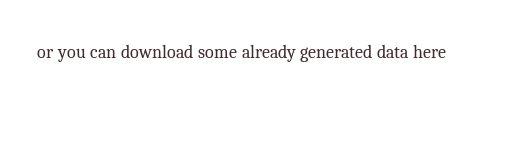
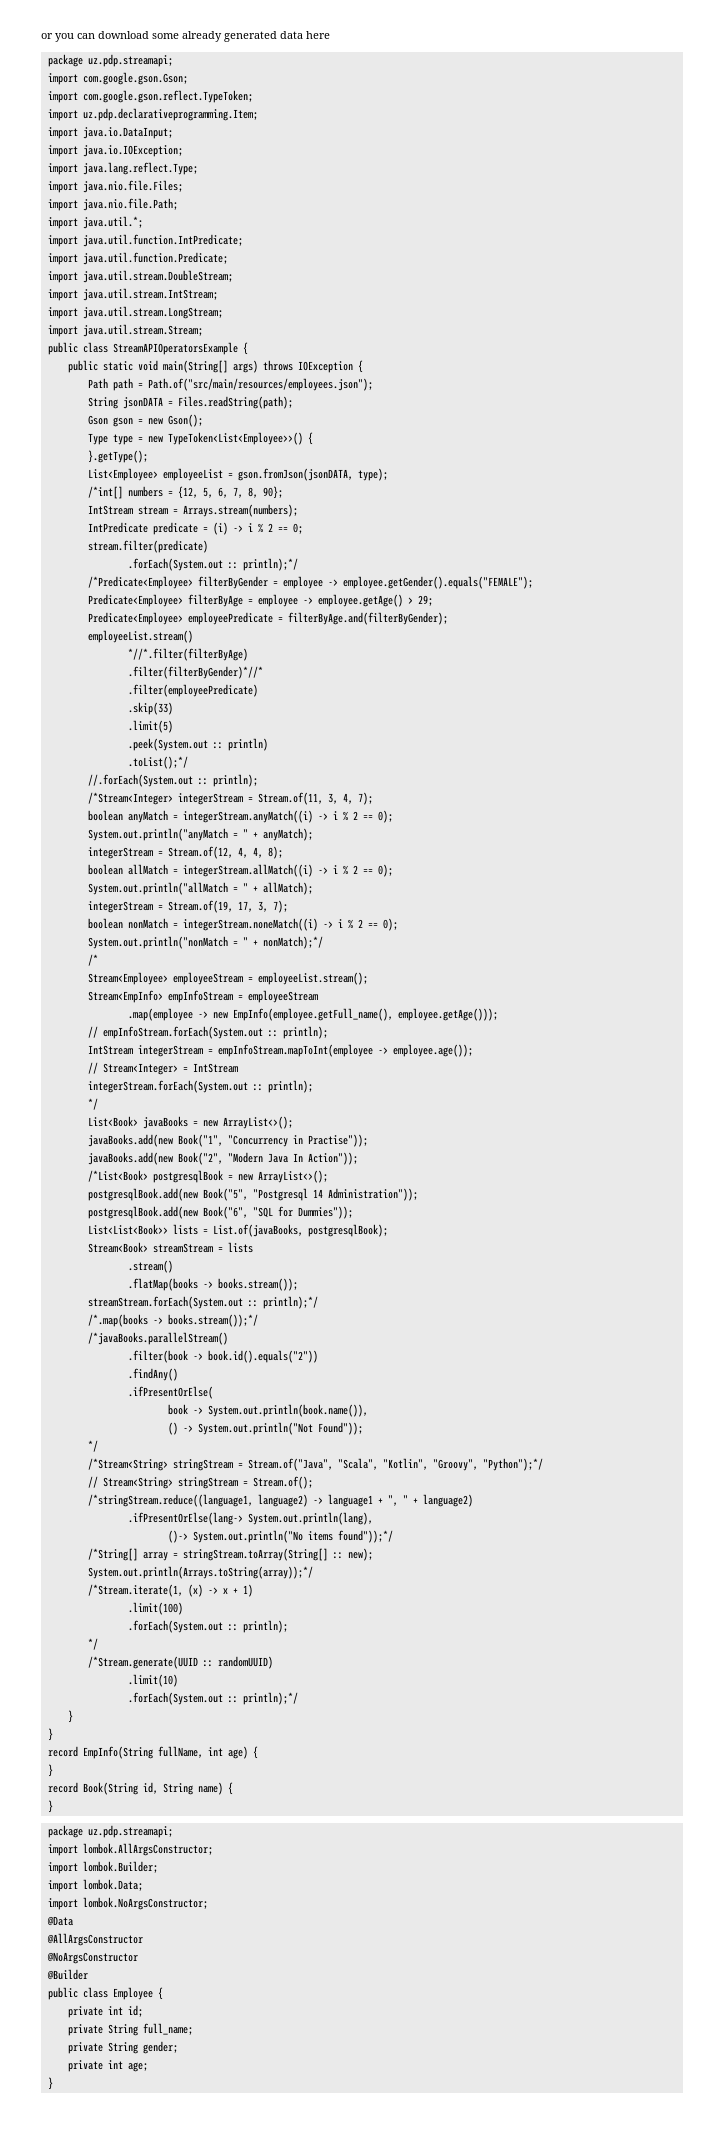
  or you can download some already generated data here
+ package uz.pdp.streamapi;
+ import com.google.gson.Gson;
+ import com.google.gson.reflect.TypeToken;
+ import uz.pdp.declarativeprogramming.Item;
+ import java.io.DataInput;
+ import java.io.IOException;
+ import java.lang.reflect.Type;
+ import java.nio.file.Files;
+ import java.nio.file.Path;
+ import java.util.*;
+ import java.util.function.IntPredicate;
+ import java.util.function.Predicate;
+ import java.util.stream.DoubleStream;
+ import java.util.stream.IntStream;
+ import java.util.stream.LongStream;
+ import java.util.stream.Stream;
+ public class StreamAPIOperatorsExample {
+ public static void main(String[] args) throws IOException {
+ Path path = Path.of("src/main/resources/employees.json");
+ String jsonDATA = Files.readString(path);
+ Gson gson = new Gson();
+ Type type = new TypeToken<List<Employee>>() {
+ }.getType();
+ List<Employee> employeeList = gson.fromJson(jsonDATA, type);
+ /*int[] numbers = {12, 5, 6, 7, 8, 90};
+ IntStream stream = Arrays.stream(numbers);
+ IntPredicate predicate = (i) -> i % 2 == 0;
+ stream.filter(predicate)
+ .forEach(System.out :: println);*/
+ /*Predicate<Employee> filterByGender = employee -> employee.getGender().equals("FEMALE");
+ Predicate<Employee> filterByAge = employee -> employee.getAge() > 29;
+ Predicate<Employee> employeePredicate = filterByAge.and(filterByGender);
+ employeeList.stream()
+ *//*.filter(filterByAge)
+ .filter(filterByGender)*//*
+ .filter(employeePredicate)
+ .skip(33)
+ .limit(5)
+ .peek(System.out :: println)
+ .toList();*/
+ //.forEach(System.out :: println);
+ /*Stream<Integer> integerStream = Stream.of(11, 3, 4, 7);
+ boolean anyMatch = integerStream.anyMatch((i) -> i % 2 == 0);
+ System.out.println("anyMatch = " + anyMatch);
+ integerStream = Stream.of(12, 4, 4, 8);
+ boolean allMatch = integerStream.allMatch((i) -> i % 2 == 0);
+ System.out.println("allMatch = " + allMatch);
+ integerStream = Stream.of(19, 17, 3, 7);
+ boolean nonMatch = integerStream.noneMatch((i) -> i % 2 == 0);
+ System.out.println("nonMatch = " + nonMatch);*/
+ /*
+ Stream<Employee> employeeStream = employeeList.stream();
+ Stream<EmpInfo> empInfoStream = employeeStream
+ .map(employee -> new EmpInfo(employee.getFull_name(), employee.getAge()));
+ // empInfoStream.forEach(System.out :: println);
+ IntStream integerStream = empInfoStream.mapToInt(employee -> employee.age());
+ // Stream<Integer> = IntStream
+ integerStream.forEach(System.out :: println);
+ */
+ List<Book> javaBooks = new ArrayList<>();
+ javaBooks.add(new Book("1", "Concurrency in Practise"));
+ javaBooks.add(new Book("2", "Modern Java In Action"));
+ /*List<Book> postgresqlBook = new ArrayList<>();
+ postgresqlBook.add(new Book("5", "Postgresql 14 Administration"));
+ postgresqlBook.add(new Book("6", "SQL for Dummies"));
+ List<List<Book>> lists = List.of(javaBooks, postgresqlBook);
+ Stream<Book> streamStream = lists
+ .stream()
+ .flatMap(books -> books.stream());
+ streamStream.forEach(System.out :: println);*/
+ /*.map(books -> books.stream());*/
+ /*javaBooks.parallelStream()
+ .filter(book -> book.id().equals("2"))
+ .findAny()
+ .ifPresentOrElse(
+ book -> System.out.println(book.name()),
+ () -> System.out.println("Not Found"));
+ */
+ /*Stream<String> stringStream = Stream.of("Java", "Scala", "Kotlin", "Groovy", "Python");*/
+ // Stream<String> stringStream = Stream.of();
+ /*stringStream.reduce((language1, language2) -> language1 + ", " + language2)
+ .ifPresentOrElse(lang-> System.out.println(lang),
+ ()-> System.out.println("No items found"));*/
+ /*String[] array = stringStream.toArray(String[] :: new);
+ System.out.println(Arrays.toString(array));*/
+ /*Stream.iterate(1, (x) -> x + 1)
+ .limit(100)
+ .forEach(System.out :: println);
+ */
+ /*Stream.generate(UUID :: randomUUID)
+ .limit(10)
+ .forEach(System.out :: println);*/
+ }
+ }
+ record EmpInfo(String fullName, int age) {
+ }
+ record Book(String id, String name) {
+ }
+ package uz.pdp.streamapi;
+ import lombok.AllArgsConstructor;
+ import lombok.Builder;
+ import lombok.Data;
+ import lombok.NoArgsConstructor;
+ @Data
+ @AllArgsConstructor
+ @NoArgsConstructor
+ @Builder
+ public class Employee {
+ private int id;
+ private String full_name;
+ private String gender;
+ private int age;
+ }

